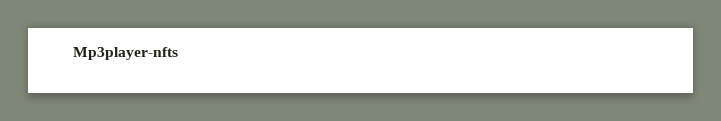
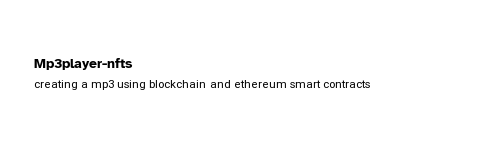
+ creating a mp3 using blockchain and ethereum smart contracts

